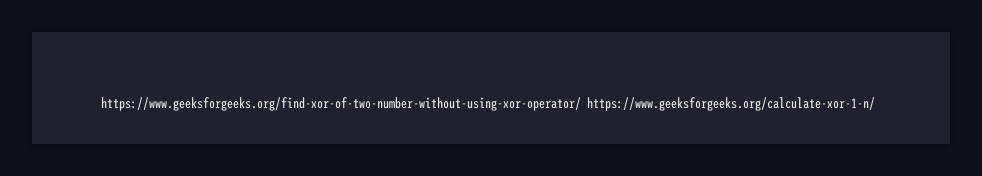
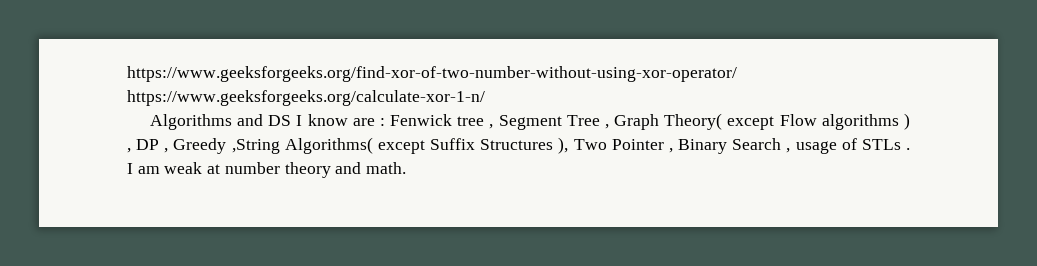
+ Algorithms and DS I know are : Fenwick tree , Segment Tree , Graph Theory( except Flow algorithms ) , DP , Greedy ,String Algorithms( except Suffix Structures ), Two Pointer , Binary Search , usage of STLs . I am weak at number theory and math.

